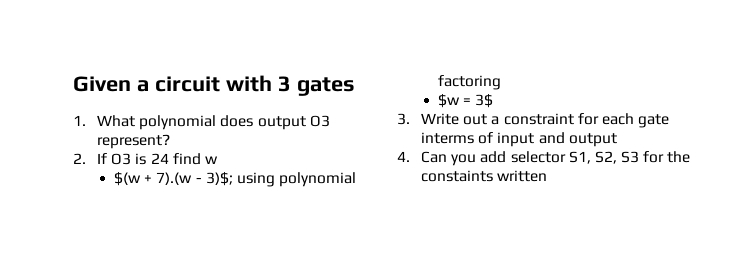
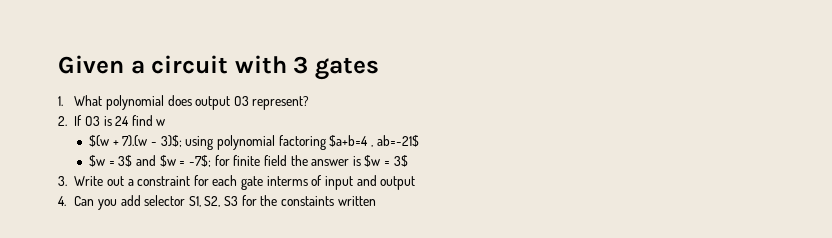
- $(w + 7).(w - 3)$; using polynomial factoring
- $w = 3$
+ $(w + 7).(w - 3)$; using polynomial factoring $a+b=4 , ab=-21$
+ $w = 3$ and $w = -7$; for finite field the answer is $w = 3$

